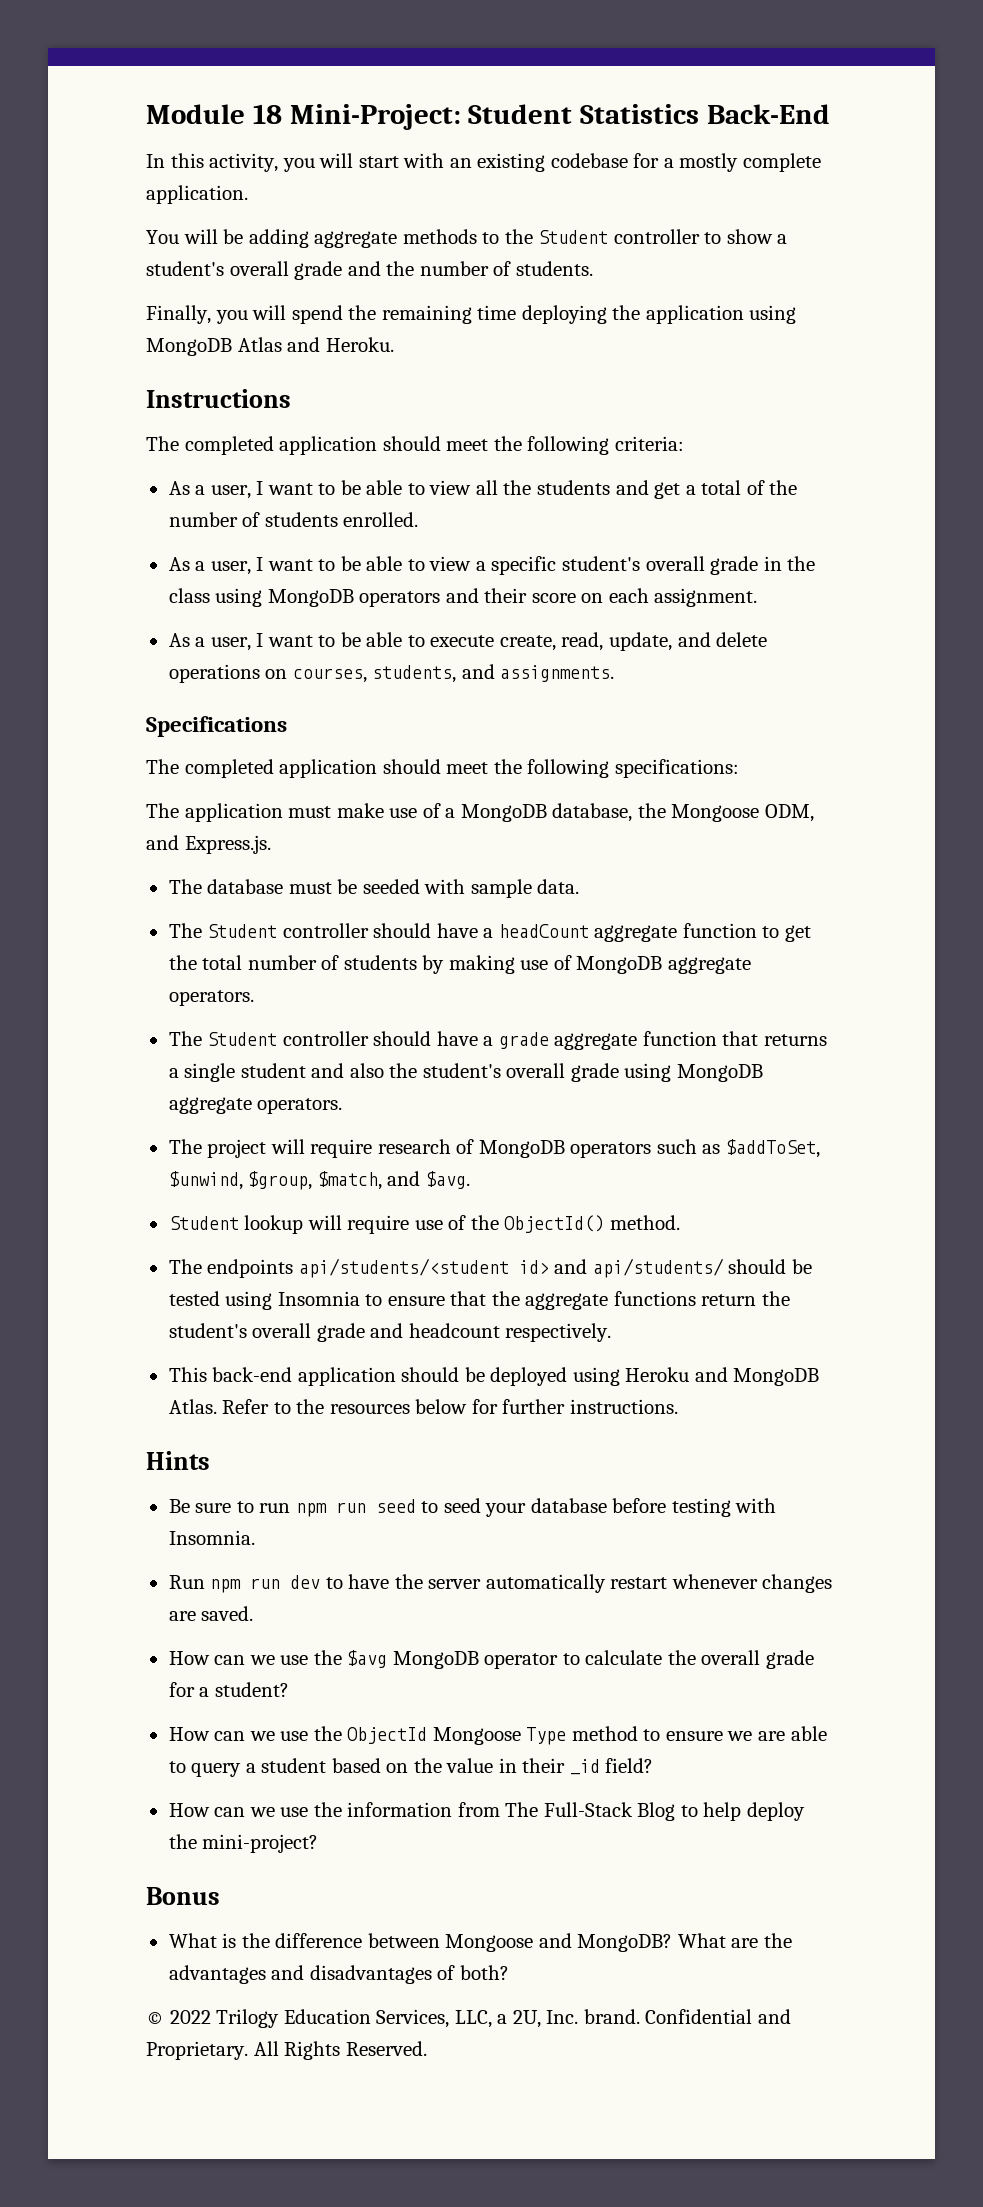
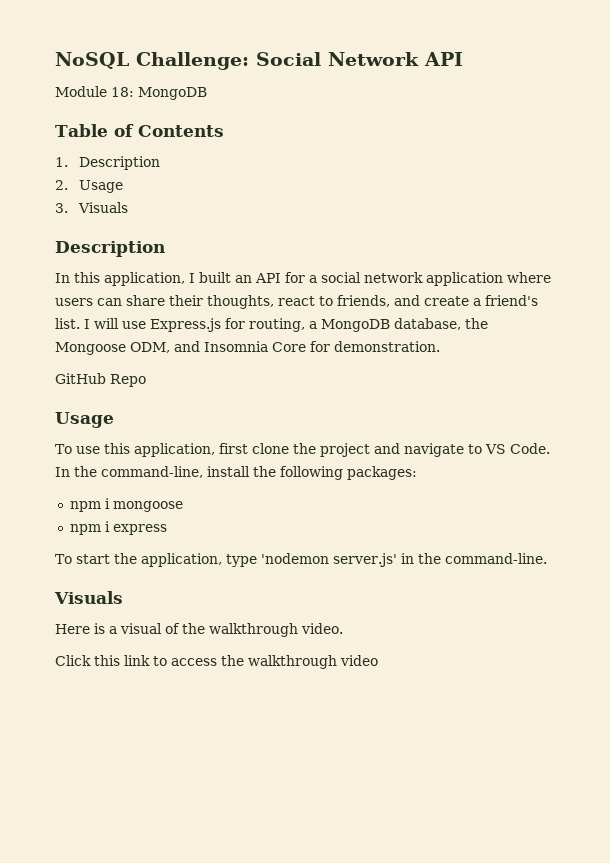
- Module 18 Mini-Project: Student Statistics Back-End
- In this activity, you will start with an existing codebase for a mostly complete application.
- You will be adding aggregate methods to the Student controller to show a student's overall grade and the number of students.
- Finally, you will spend the remaining time deploying the application using MongoDB Atlas and Heroku.
- Instructions
- The completed application should meet the following criteria:
- As a user, I want to be able to view all the students and get a total of the number of students enrolled.
- As a user, I want to be able to view a specific student's overall grade in the class using MongoDB operators and their score on each assignment.
- As a user, I want to be able to execute create, read, update, and delete operations on courses, students, and assignments.
- Specifications
- The completed application should meet the following specifications:
- The application must make use of a MongoDB database, the Mongoose ODM, and Express.js.
- The database must be seeded with sample data.
- The Student controller should have a headCount aggregate function to get the total number of students by making use of MongoDB aggregate operators.
- The Student controller should have a grade aggregate function that returns a single student and also the student's overall grade using MongoDB aggregate operators.
- The project will require research of MongoDB operators such as $addToSet, $unwind, $group, $match, and $avg.
- Student lookup will require use of the ObjectId() method.
- The endpoints api/students/<student id> and api/students/ should be tested using Insomnia to ensure that the aggregate functions return the student's overall grade and headcount respectively.
- This back-end application should be deployed using Heroku and MongoDB Atlas. Refer to the resources below for further instructions.
- Hints
- Be sure to run npm run seed to seed your database before testing with Insomnia.
- Run npm run dev to have the server automatically restart whenever changes are saved.
- How can we use the $avg MongoDB operator to calculate the overall grade for a student?
- How can we use the ObjectId Mongoose Type method to ensure we are able to query a student based on the value in their _id field?
- How can we use the information from The Full-Stack Blog to help deploy the mini-project?
- Bonus
- What is the difference between Mongoose and MongoDB? What are the advantages and disadvantages of both?
- © 2022 Trilogy Education Services, LLC, a 2U, Inc. brand. Confidential and Proprietary. All Rights Reserved.
+ NoSQL Challenge: Social Network API
+ Module 18: MongoDB
+ Table of Contents
+ 1. Description
+ 2. Usage
+ 3. Visuals
+ Description
+ In this application, I built an API for a social network application where users can share their thoughts, react to friends, and create a friend's list. I will use Express.js for routing, a MongoDB database, the Mongoose ODM, and Insomnia Core for demonstration.
+ GitHub Repo
+ Usage
+ To use this application, first clone the project and navigate to VS Code. In the command-line, install the following packages:
+ npm i mongoose
+ npm i express
+ To start the application, type 'nodemon server.js' in the command-line.
+ Visuals
+ Here is a visual of the walkthrough video.
+ Click this link to access the walkthrough video

